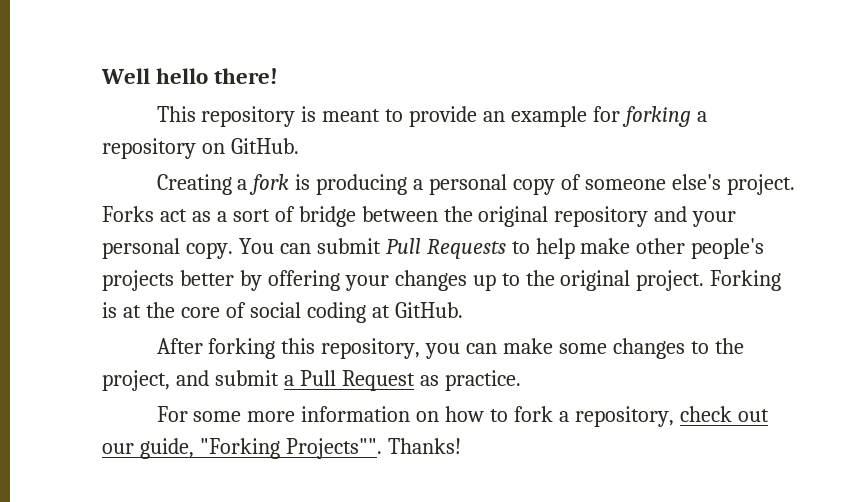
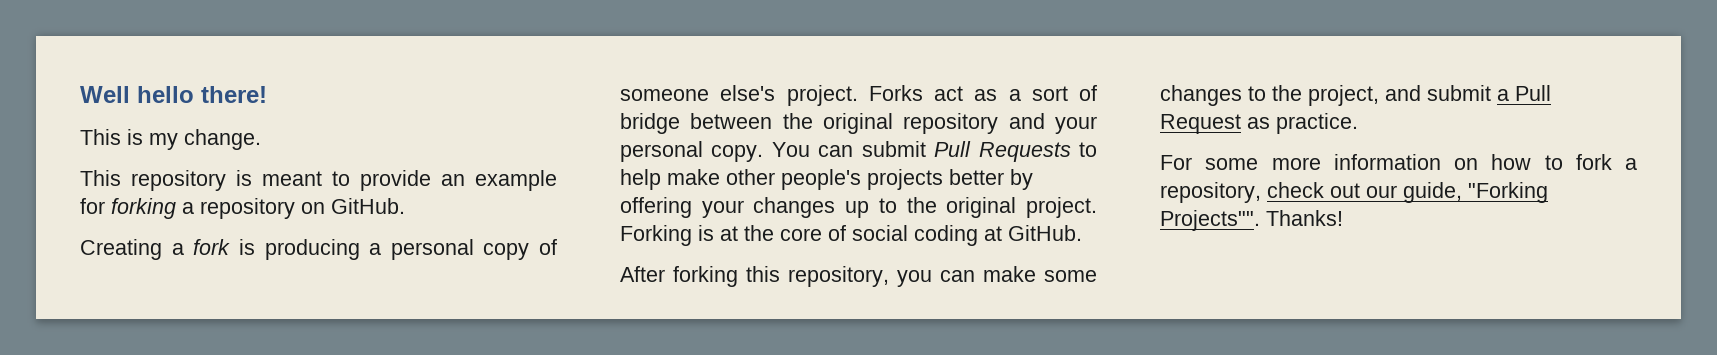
+ This is my change.

